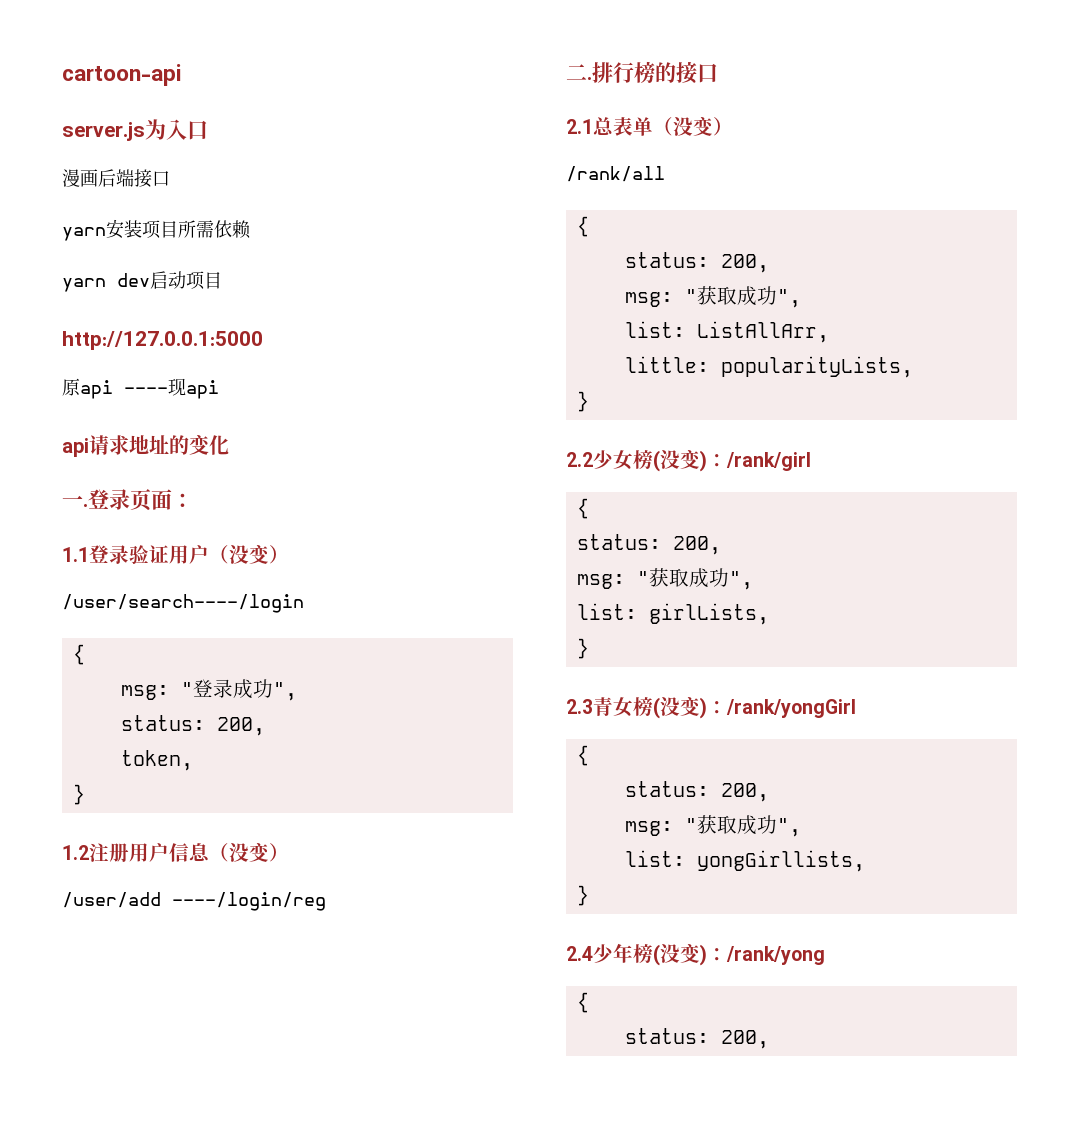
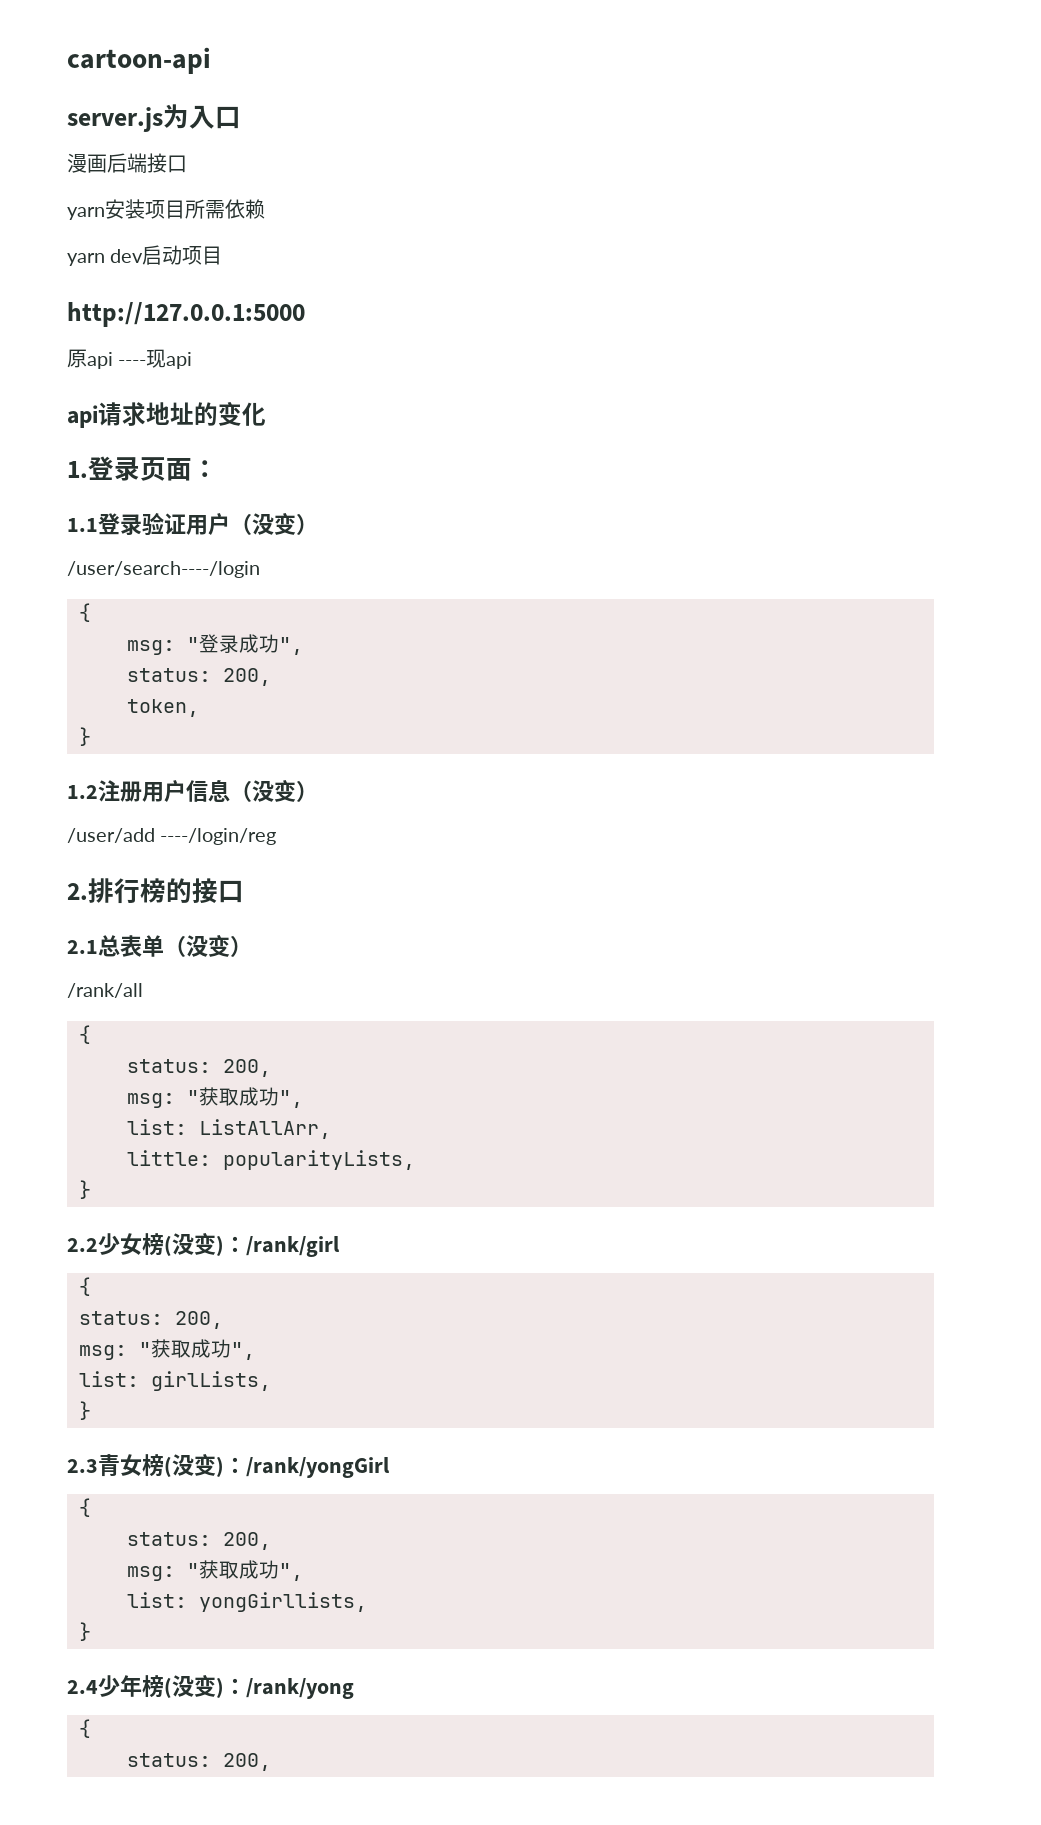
- 一.登录页面：
+ 1.登录页面：
- 二.排行榜的接口
+ 2.排行榜的接口

